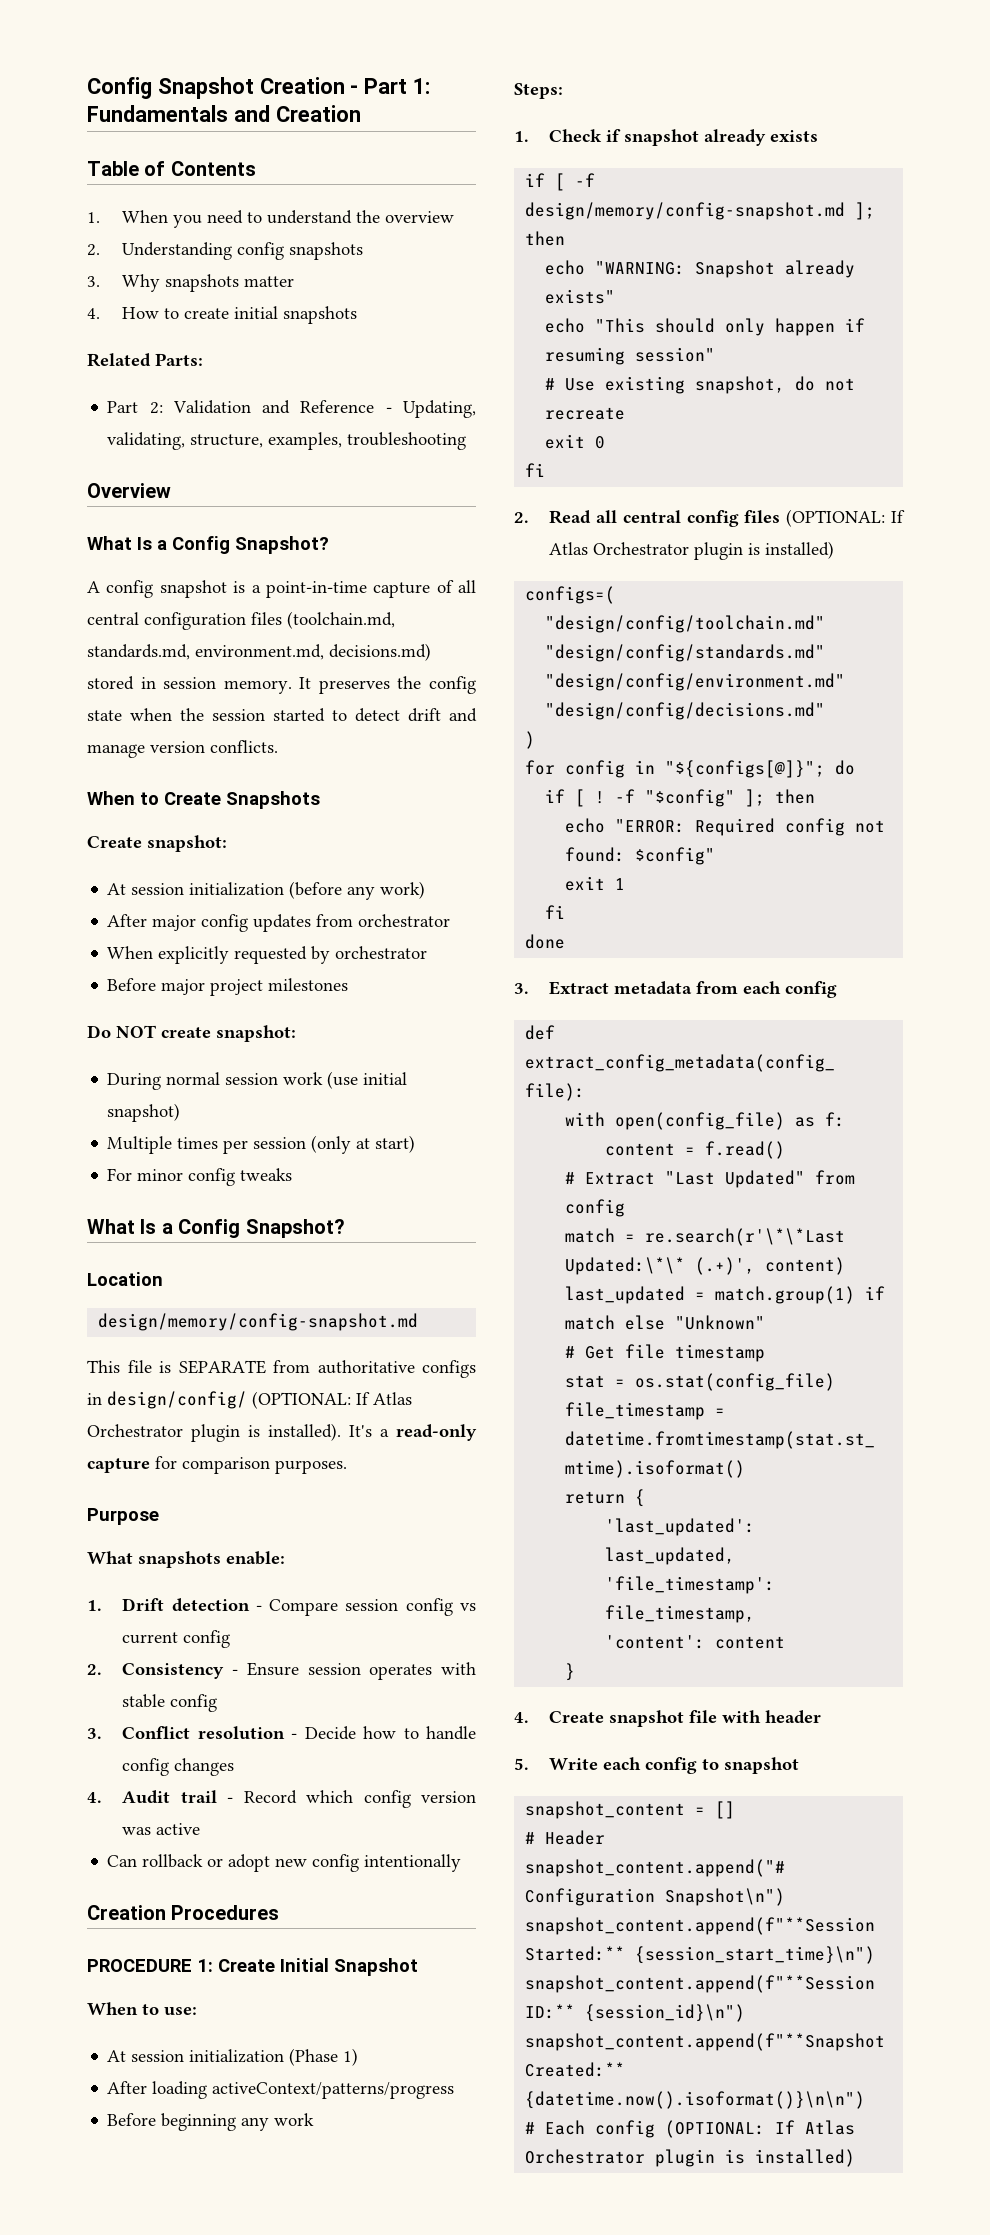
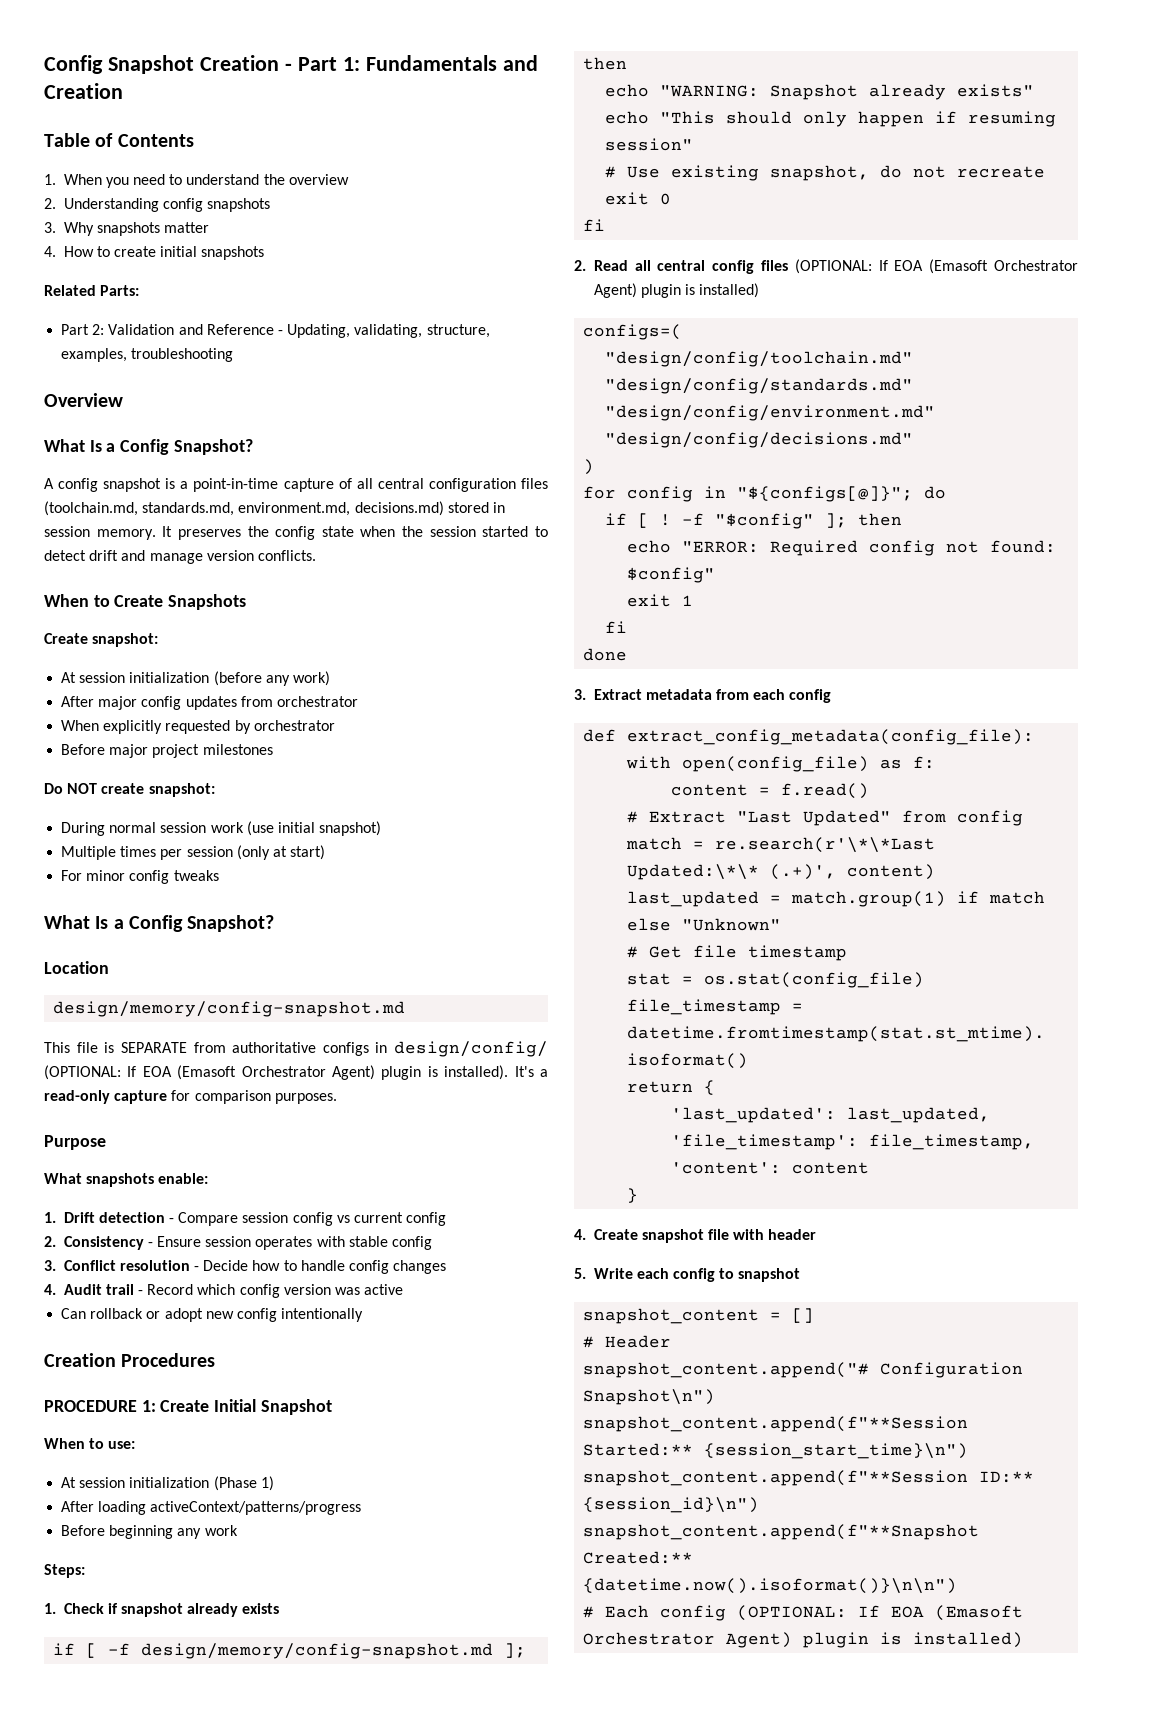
- This file is SEPARATE from authoritative configs in design/config/ (OPTIONAL: If Atlas Orchestrator plugin is installed).
+ This file is SEPARATE from authoritative configs in design/config/ (OPTIONAL: If EOA (Emasoft Orchestrator Agent) plugin is installed).
- 2. Read all central config files (OPTIONAL: If Atlas Orchestrator plugin is installed)
+ 2. Read all central config files (OPTIONAL: If EOA (Emasoft Orchestrator Agent) plugin is installed)
- # Each config (OPTIONAL: If Atlas Orchestrator plugin is installed)
+ # Each config (OPTIONAL: If EOA (Emasoft Orchestrator Agent) plugin is installed)

